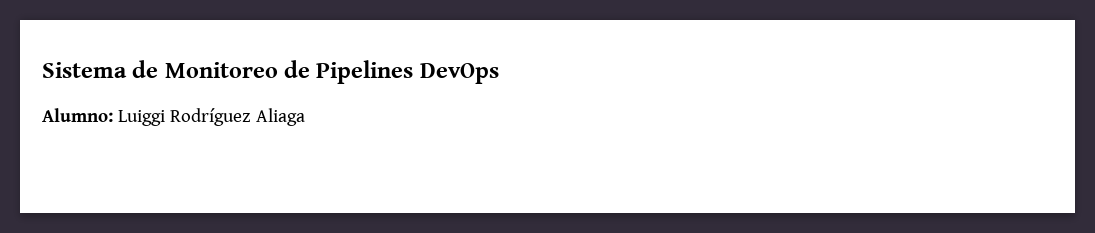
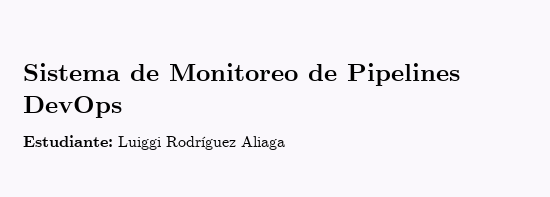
- Alumno: Luiggi Rodríguez Aliaga
+ Estudiante: Luiggi Rodríguez Aliaga

